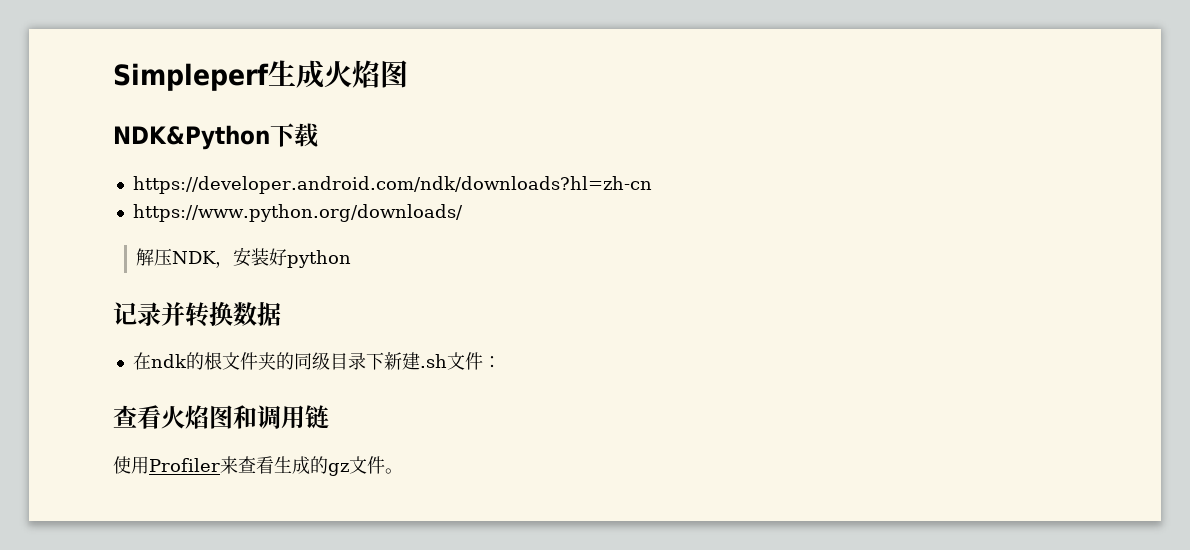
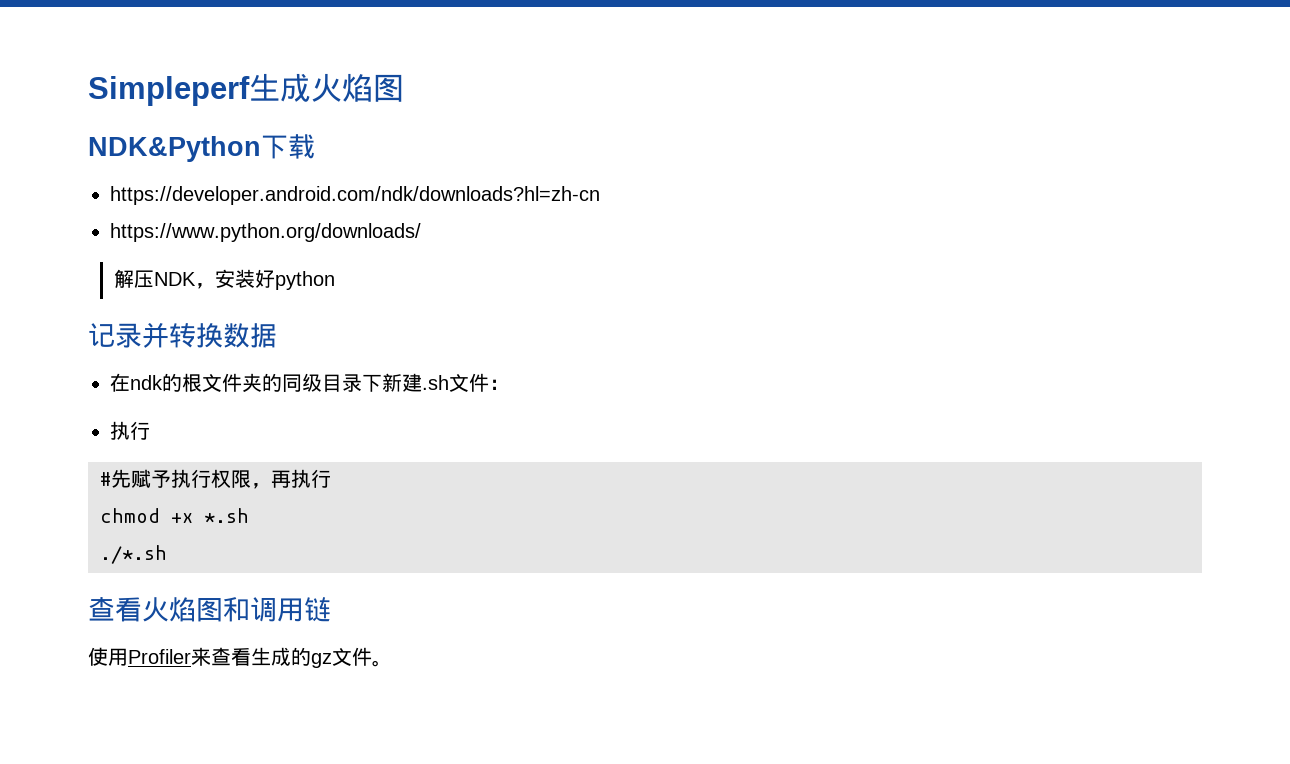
  在ndk的根文件夹的同级目录下新建.sh文件：
+ 执行
+ #先赋予执行权限，再执行
+ chmod +x *.sh
+ ./*.sh

